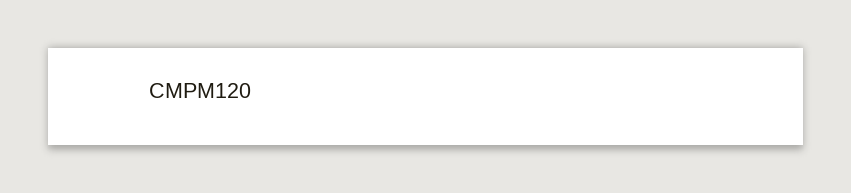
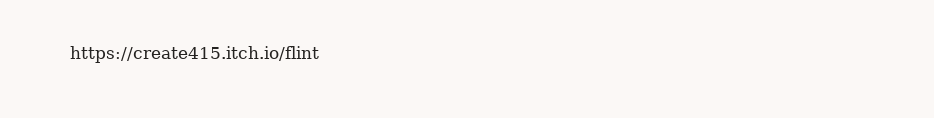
- CMPM120
+ https://create415.itch.io/flint

